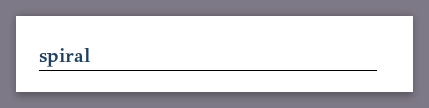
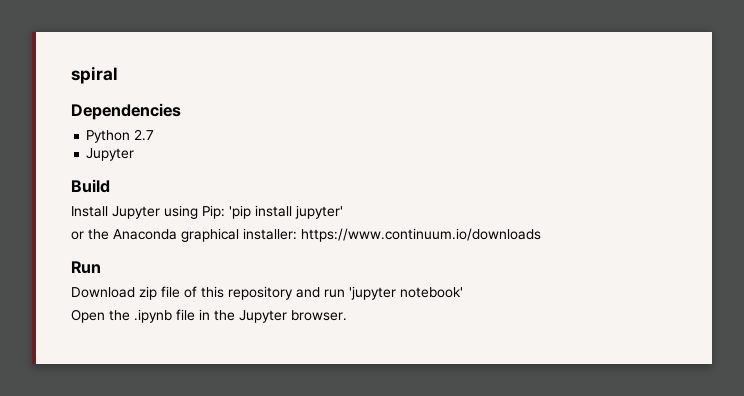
+ Dependencies
+ Python 2.7
+ Jupyter
+ Build
+ Install Jupyter using Pip: 'pip install jupyter'
+ or the Anaconda graphical installer: https://www.continuum.io/downloads
+ Run
+ Download zip file of this repository and run 'jupyter notebook'
+ Open the .ipynb file in the Jupyter browser.

